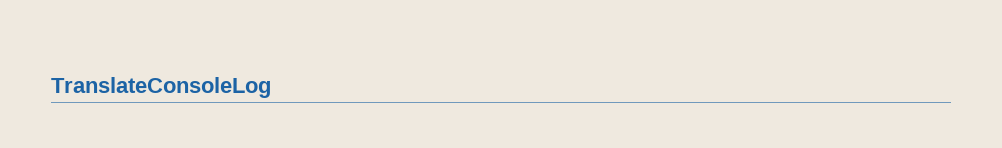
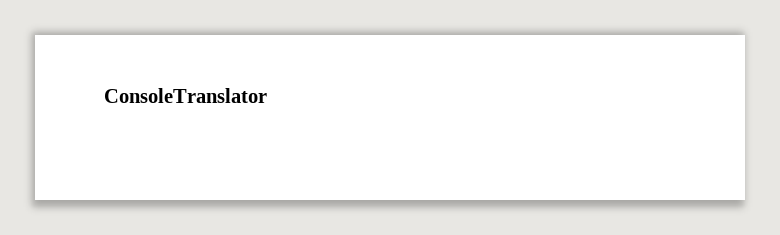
- TranslateConsoleLog
+ ConsoleTranslator

